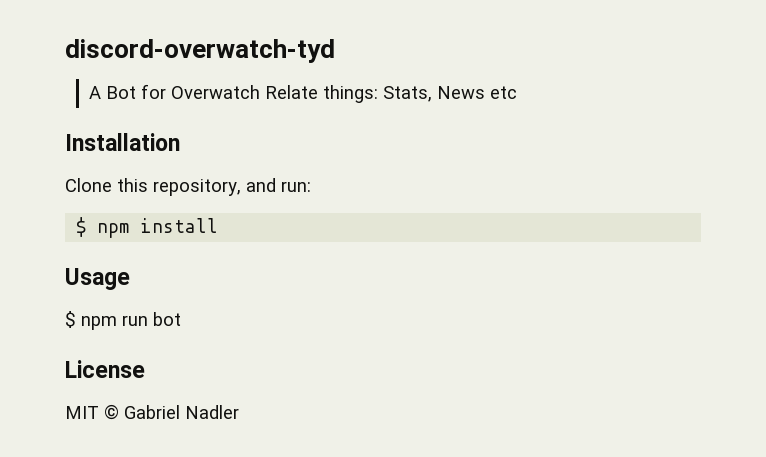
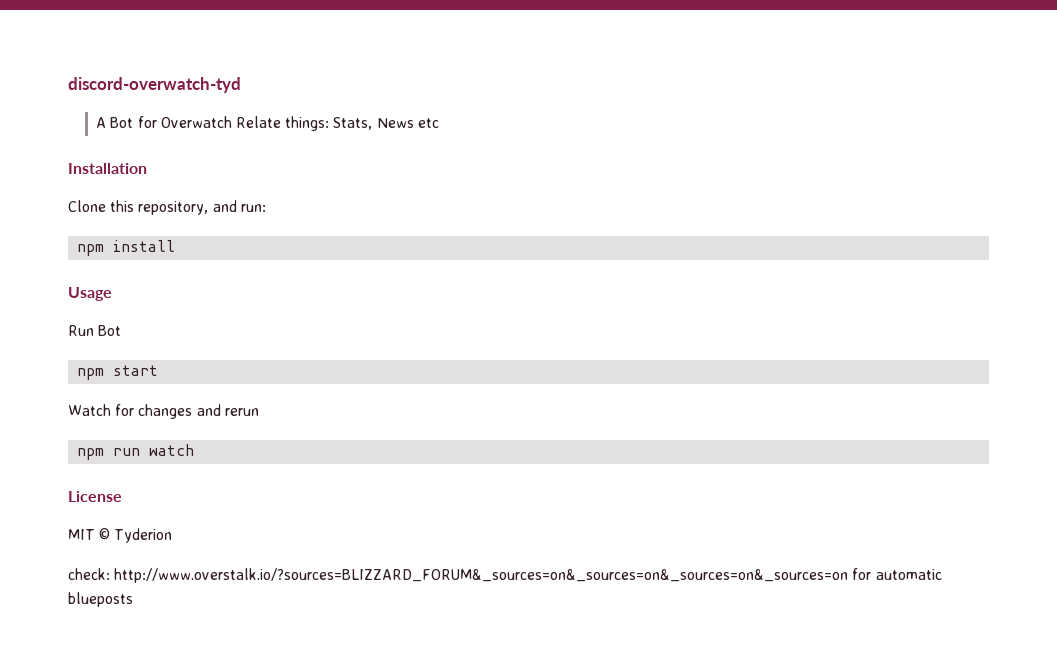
- $ npm install
+ npm install
- $ npm run bot
+ Run Bot
+ npm start
+ Watch for changes and rerun
+ npm run watch
- MIT © Gabriel Nadler
+ MIT © Tyderion
+ check: http://www.overstalk.io/?sources=BLIZZARD_FORUM&_sources=on&_sources=on&_sources=on&_sources=on for automatic blueposts

